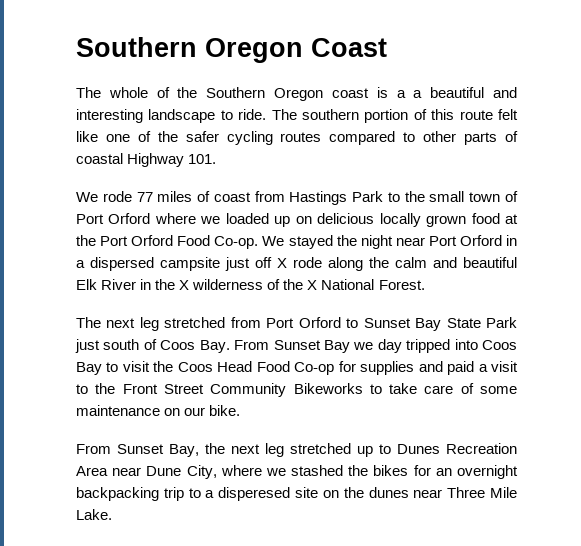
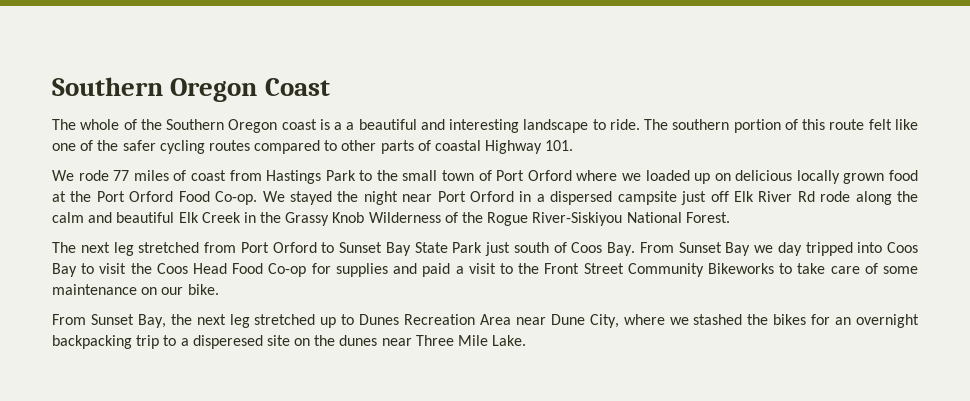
- We stayed the night near Port Orford in a dispersed campsite just off X rode along the calm and beautiful Elk River in the X wilderness of the X National Forest.
+ We stayed the night near Port Orford in a dispersed campsite just off Elk River Rd rode along the calm and beautiful Elk Creek in the Grassy Knob Wilderness of the Rogue River-Siskiyou National Forest.

